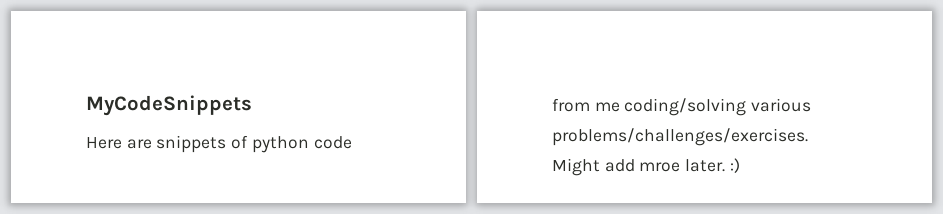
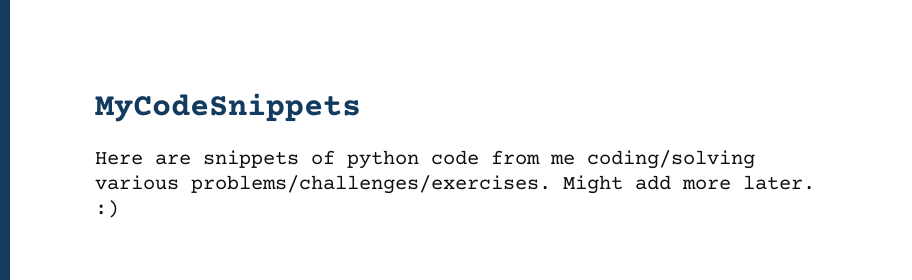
- Might add mroe later. :)
+ Might add more later. :)

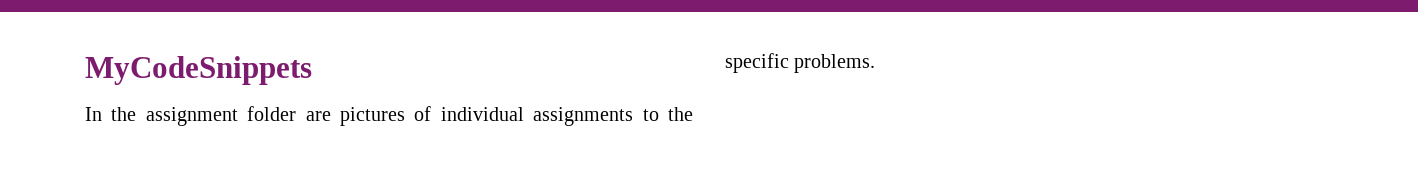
- Here are snippets of python code from me coding/solving various problems/challenges/exercises. Might add more later. :)
+ In the assignment folder are pictures of individual assignments to the specific problems.

